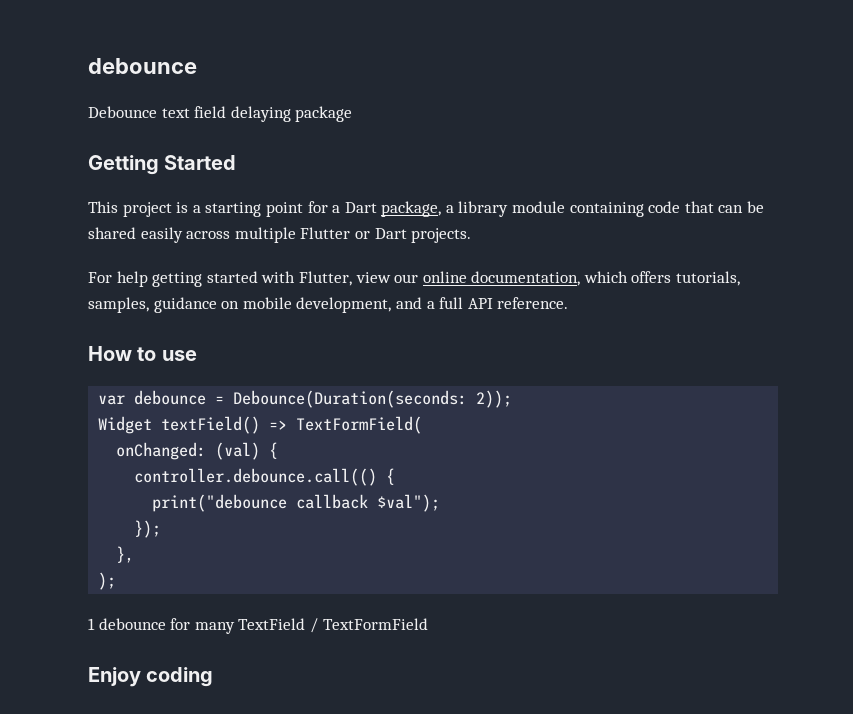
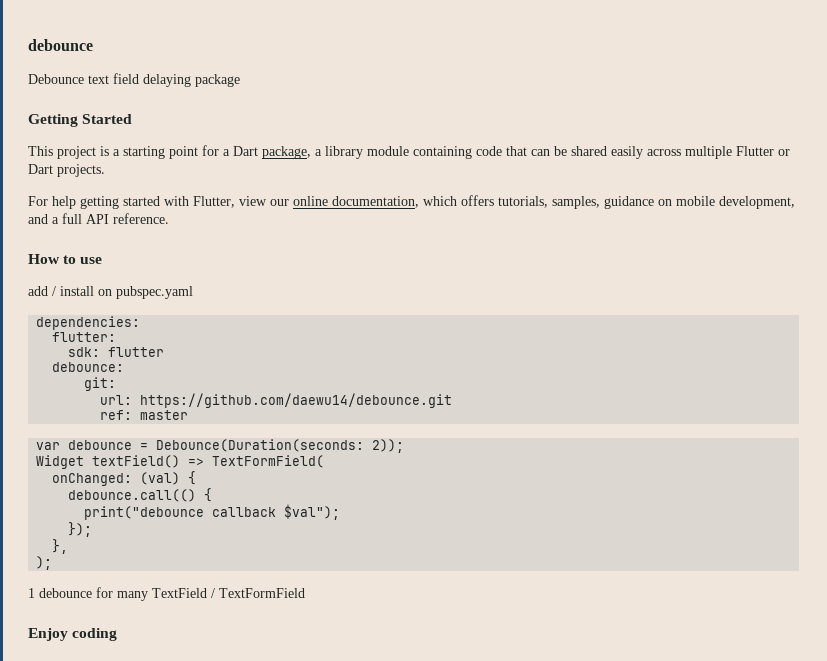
+ add / install on pubspec.yaml
+ dependencies:
+ flutter:
+ sdk: flutter
+ debounce:
+ git:
+ url: https://github.com/daewu14/debounce.git
+ ref: master
- controller.debounce.call(() {
+ debounce.call(() {

